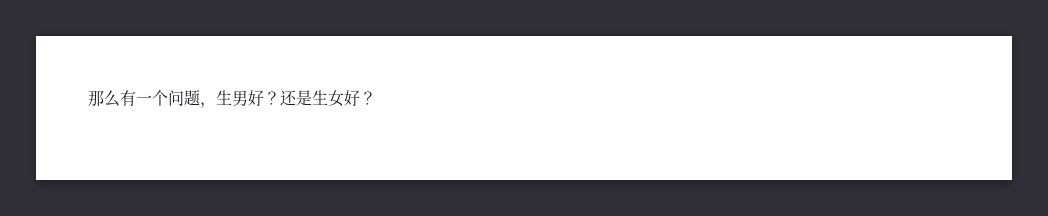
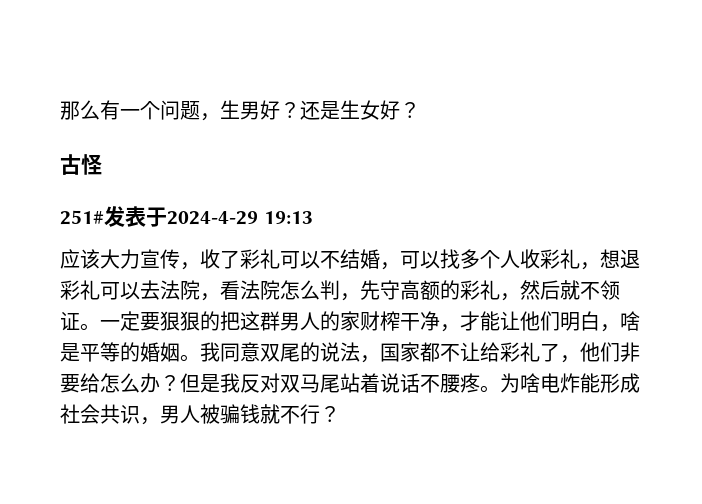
+ 古怪
+ 251#发表于2024-4-29 19:13
+ 应该大力宣传，收了彩礼可以不结婚，可以找多个人收彩礼，想退彩礼可以去法院，看法院怎么判，先守高额的彩礼，然后就不领证。一定要狠狠的把这群男人的家财榨干净，才能让他们明白，啥是平等的婚姻。我同意双尾的说法，国家都不让给彩礼了，他们非要给怎么办？但是我反对双马尾站着说话不腰疼。为啥电炸能形成社会共识，男人被骗钱就不行？

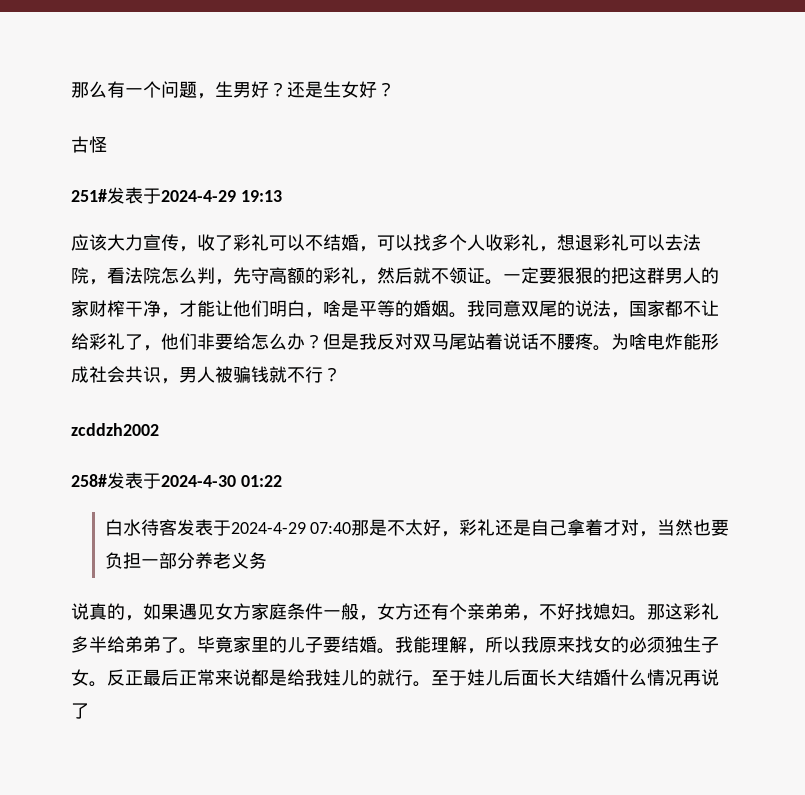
+ zcddzh2002
+ 258#发表于2024-4-30 01:22
+ 白水待客发表于2024-4-29 07:40那是不太好，彩礼还是自己拿着才对，当然也要负担一部分养老义务
+ 说真的，如果遇见女方家庭条件一般，女方还有个亲弟弟，不好找媳妇。那这彩礼多半给弟弟了。毕竟家里的儿子要结婚。我能理解，所以我原来找女的必须独生子女。反正最后正常来说都是给我娃儿的就行。至于娃儿后面长大结婚什么情况再说了

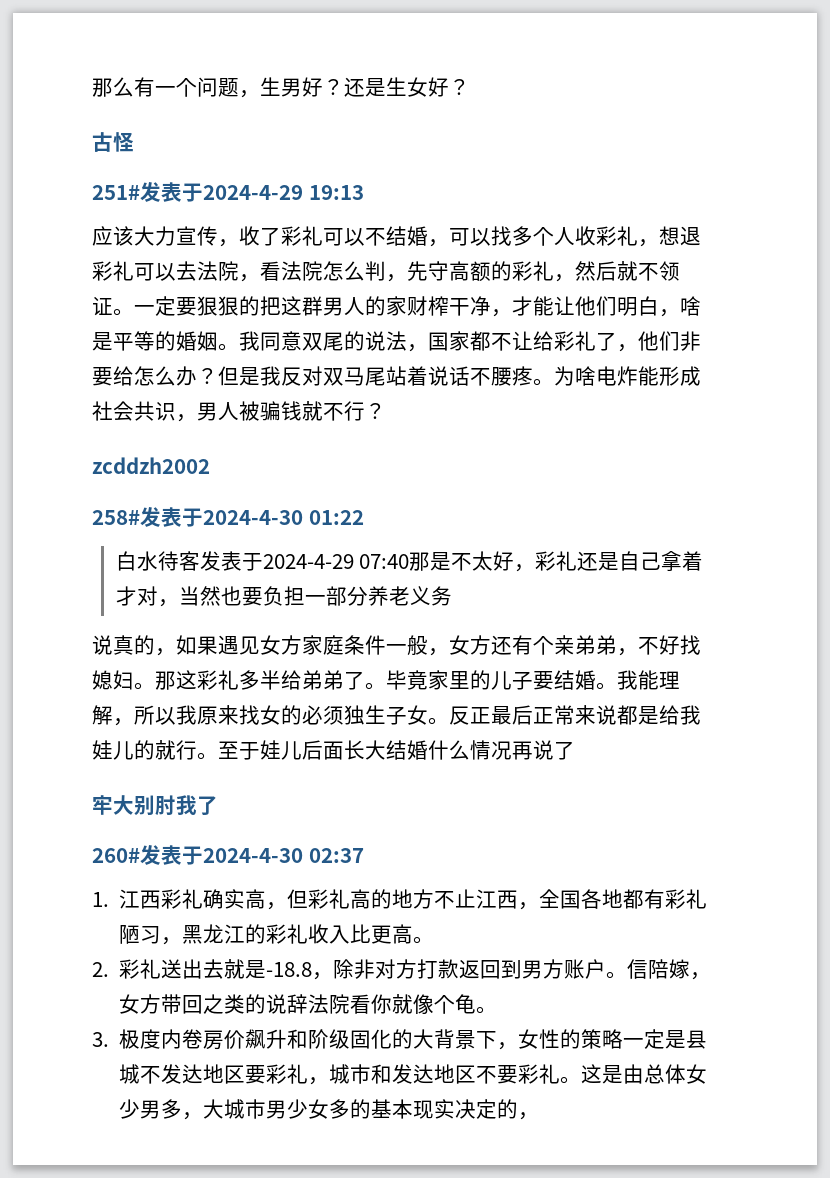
+ 牢大别肘我了
+ 260#发表于2024-4-30 02:37
+ 1.江西彩礼确实高，但彩礼高的地方不止江西，全国各地都有彩礼陋习，黑龙江的彩礼收入比更高。
+ 2.彩礼送出去就是-18.8，除非对方打款返回到男方账户。信陪嫁，女方带回之类的说辞法院看你就像个龟。
+ 3.极度内卷房价飙升和阶级固化的大背景下，女性的策略一定是县城不发达地区要彩礼，城市和发达地区不要彩礼。这是由总体女少男多，大城市男少女多的基本现实决定的，

